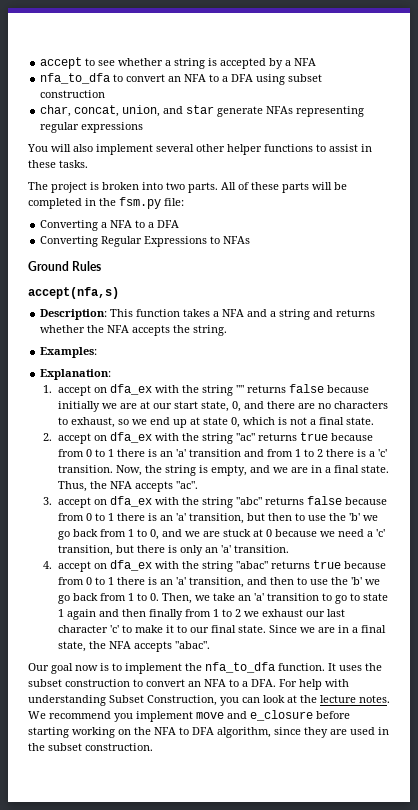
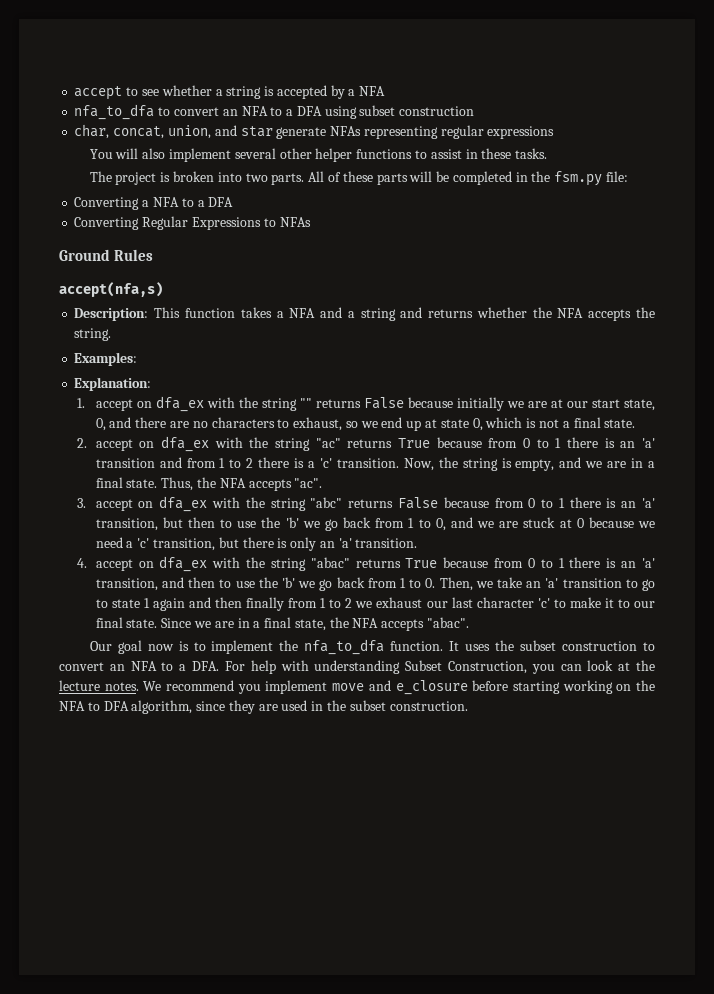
- 1. accept on dfa_ex with the string "" returns false because initially we are at our start state, 0, and there are no characters to exhaust, so we end up at state 0, which is not a final state.
+ 1. accept on dfa_ex with the string "" returns False because initially we are at our start state, 0, and there are no characters to exhaust, so we end up at state 0, which is not a final state.
- 2. accept on dfa_ex with the string "ac" returns true because from 0 to 1 there is an 'a' transition and from 1 to 2 there is a 'c' transition.
+ 2. accept on dfa_ex with the string "ac" returns True because from 0 to 1 there is an 'a' transition and from 1 to 2 there is a 'c' transition.
- 3. accept on dfa_ex with the string "abc" returns false because from 0 to 1 there is an 'a' transition, but then to use the 'b' we go back from 1 to 0, and we are stuck at 0 because we need a 'c' transition, but there is only an 'a' transition.
+ 3. accept on dfa_ex with the string "abc" returns False because from 0 to 1 there is an 'a' transition, but then to use the 'b' we go back from 1 to 0, and we are stuck at 0 because we need a 'c' transition, but there is only an 'a' transition.
- 4. accept on dfa_ex with the string "abac" returns true because from 0 to 1 there is an 'a' transition, and then to use the 'b' we go back from 1 to 0. Then, we take an 'a' transition to go to state 1 again and then finally from 1 to 2 we exhaust our last character 'c' to make it to our final state.
+ 4. accept on dfa_ex with the string "abac" returns True because from 0 to 1 there is an 'a' transition, and then to use the 'b' we go back from 1 to 0. Then, we take an 'a' transition to go to state 1 again and then finally from 1 to 2 we exhaust our last character 'c' to make it to our final state.

